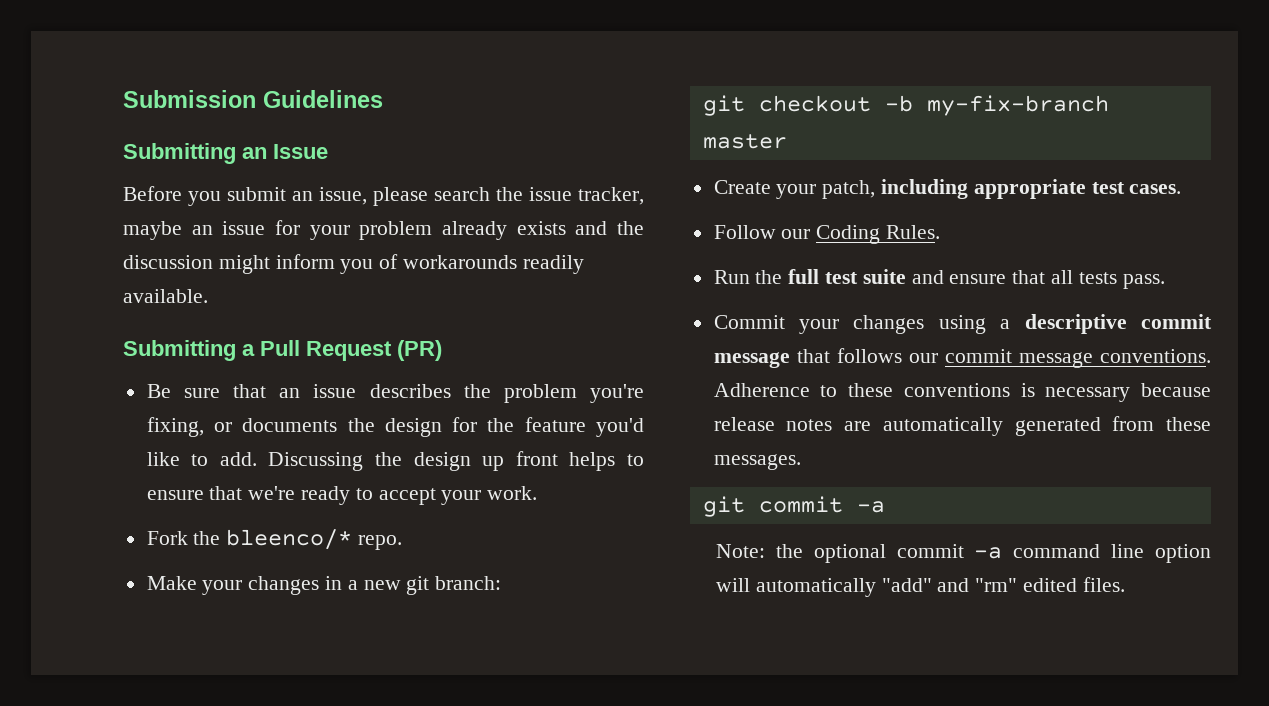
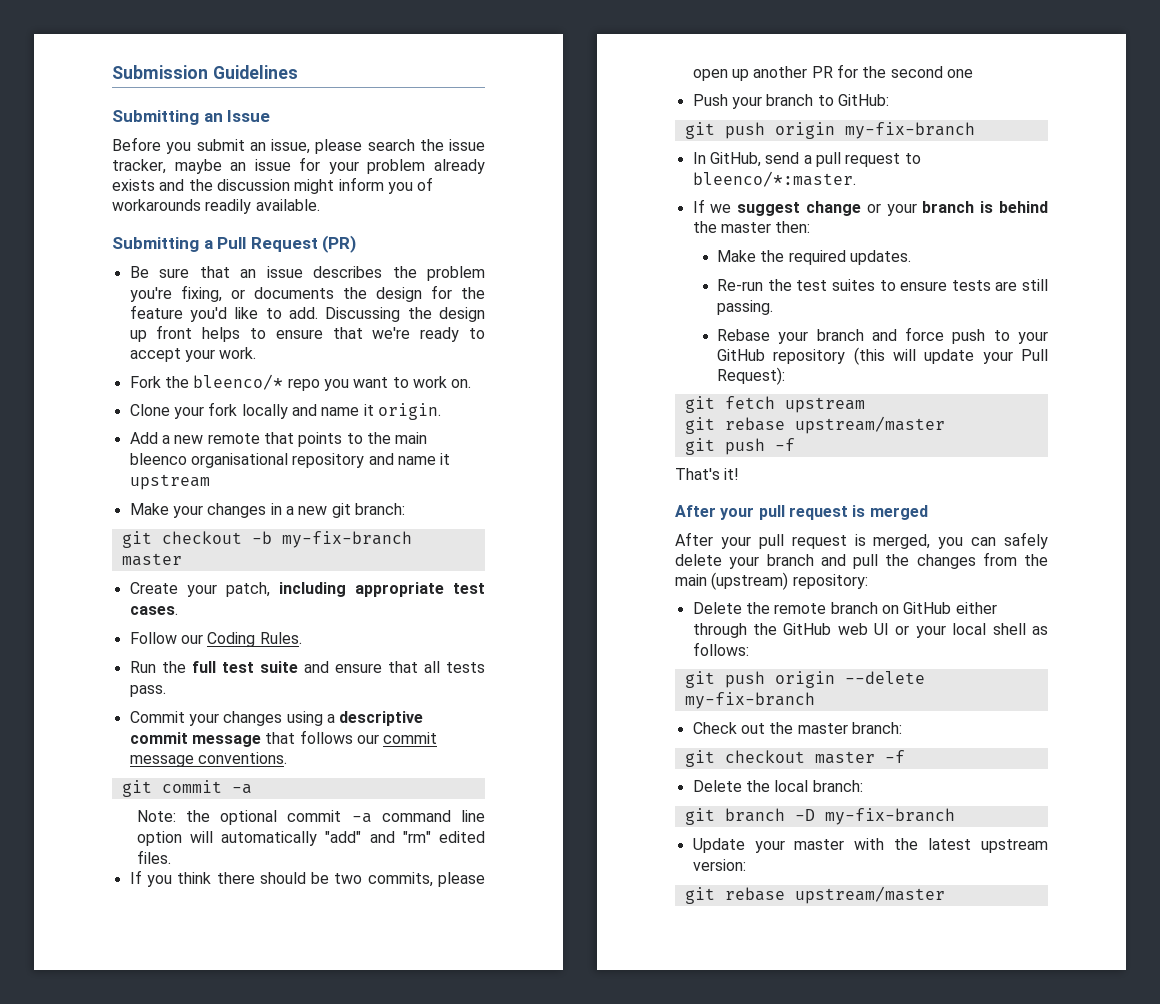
- Fork the bleenco/* repo.
+ Fork the bleenco/* repo you want to work on.
+ Clone your fork locally and name it origin.
+ Add a new remote that points to the main bleenco organisational repository and name it upstream
- Adherence to these conventions is necessary because release notes are automatically generated from these messages.
+ If you think there should be two commits, please open up another PR for the second one
+ Push your branch to GitHub:
+ git push origin my-fix-branch
+ In GitHub, send a pull request to bleenco/*:master.
+ If we suggest change or your branch is behind the master then:
+ Make the required updates.
+ Re-run the test suites to ensure tests are still passing.
+ Rebase your branch and force push to your GitHub repository (this will update your Pull Request):
+ git fetch upstream
+ git rebase upstream/master
+ git push -f
+ That's it!
+ After your pull request is merged
+ After your pull request is merged, you can safely delete your branch and pull the changes from the main (upstream) repository:
+ Delete the remote branch on GitHub either through the GitHub web UI or your local shell as follows:
+ git push origin --delete my-fix-branch
+ Check out the master branch:
+ git checkout master -f
+ Delete the local branch:
+ git branch -D my-fix-branch
+ Update your master with the latest upstream version:
+ git rebase upstream/master

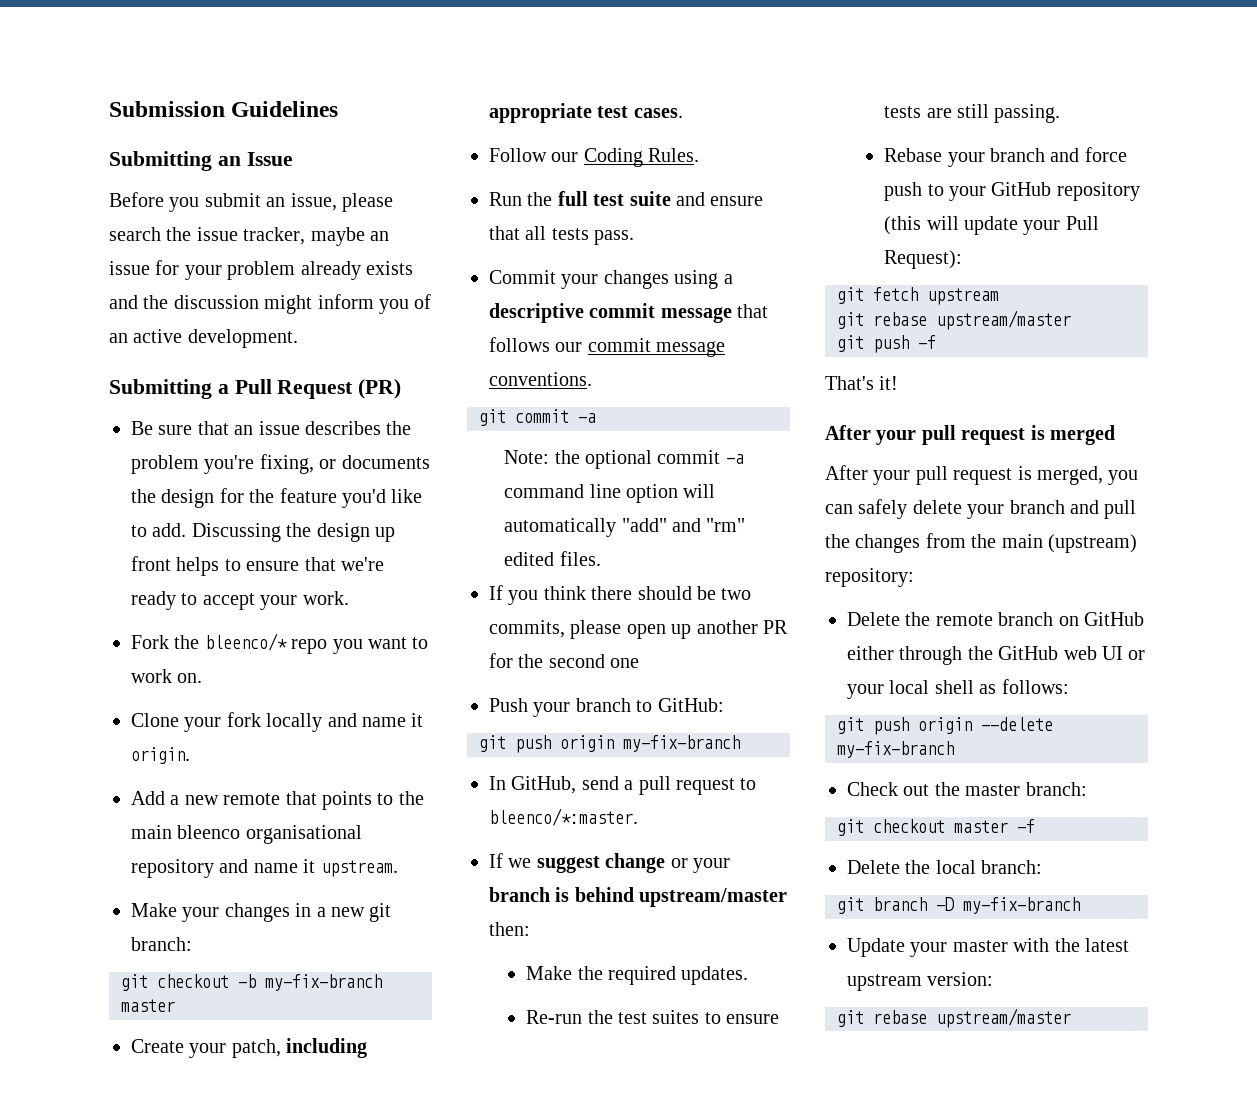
- Before you submit an issue, please search the issue tracker, maybe an issue for your problem already exists and the discussion might inform you of workarounds readily available.
+ Before you submit an issue, please search the issue tracker, maybe an issue for your problem already exists and the discussion might inform you of an active development.
- Add a new remote that points to the main bleenco organisational repository and name it upstream
+ Add a new remote that points to the main bleenco organisational repository and name it upstream.
- If we suggest change or your branch is behind the master then:
+ If we suggest change or your branch is behind upstream/master then:

